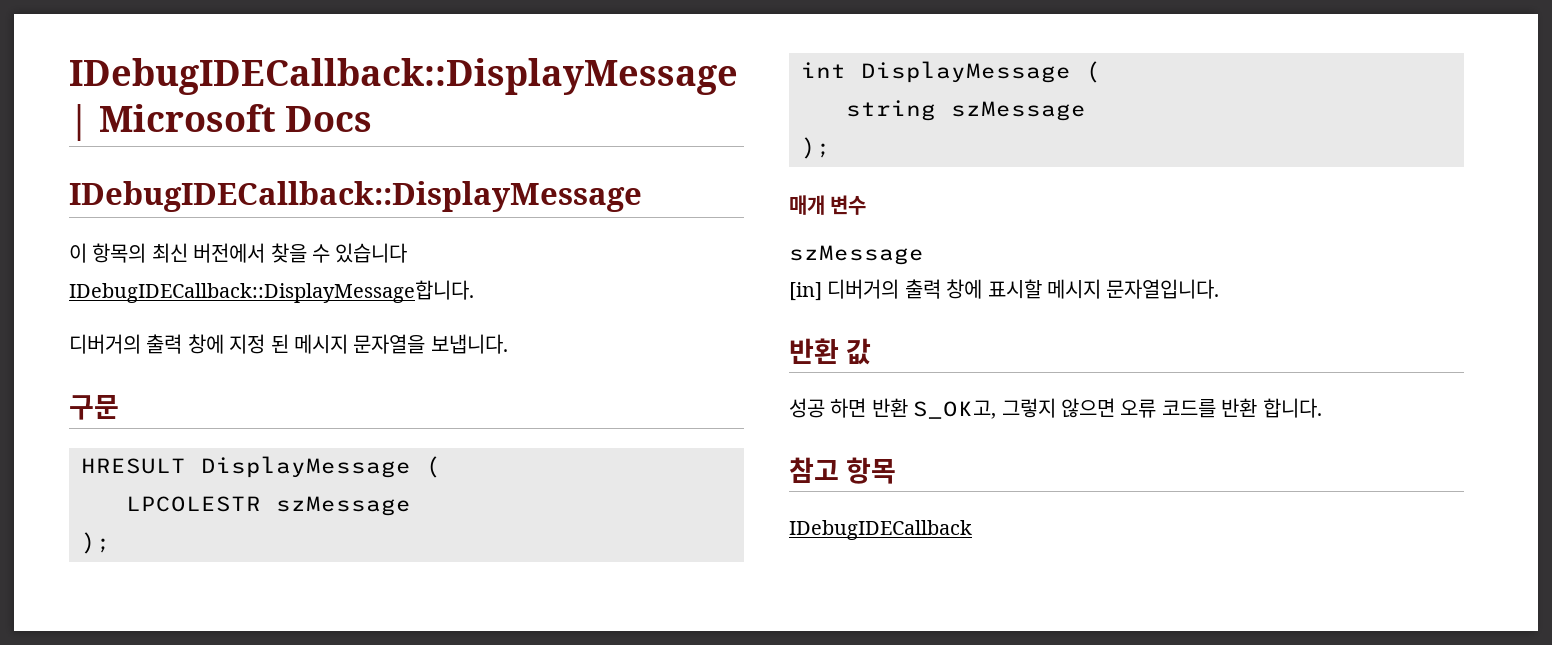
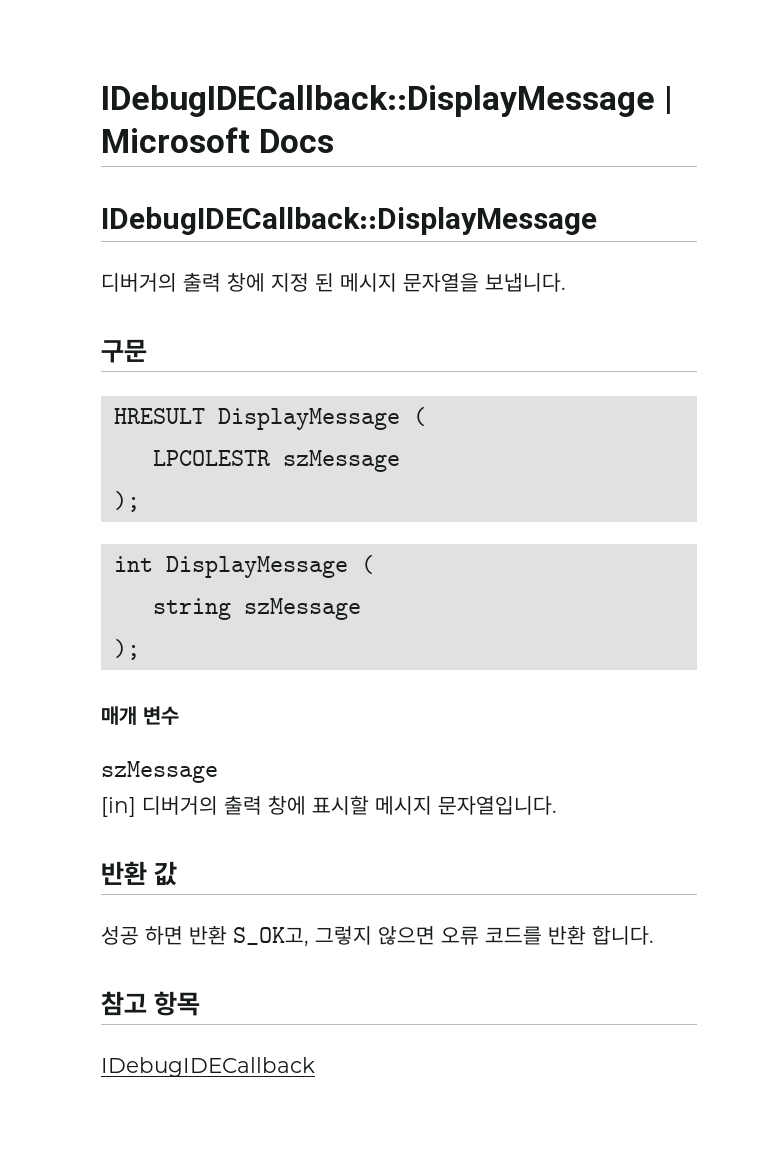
- 이 항목의 최신 버전에서 찾을 수 있습니다 IDebugIDECallback::DisplayMessage합니다.

